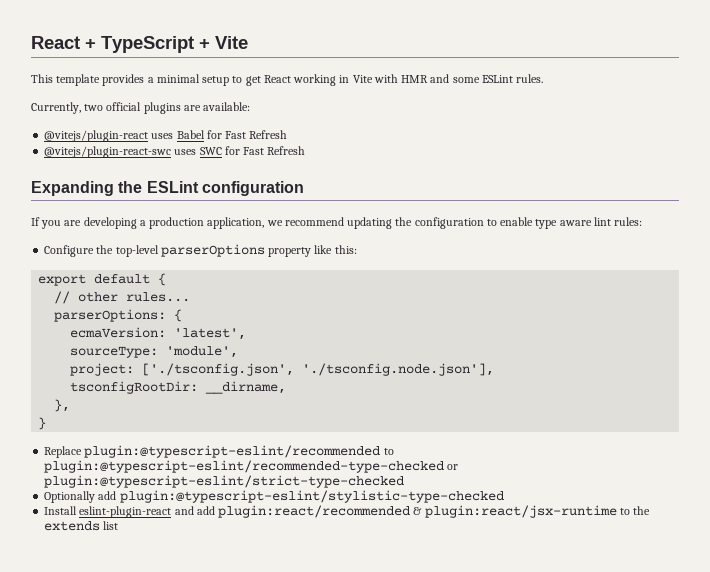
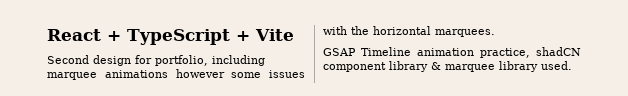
- This template provides a minimal setup to get React working in Vite with HMR and some ESLint rules.
- Currently, two official plugins are available:
- @vitejs/plugin-react uses Babel for Fast Refresh
- @vitejs/plugin-react-swc uses SWC for Fast Refresh
- Expanding the ESLint configuration
- If you are developing a production application, we recommend updating the configuration to enable type aware lint rules:
- Configure the top-level parserOptions property like this:
- export default {
- // other rules...
- parserOptions: {
- ecmaVersion: 'latest',
- sourceType: 'module',
- project: ['./tsconfig.json', './tsconfig.node.json'],
- tsconfigRootDir: __dirname,
- },
- }
- Replace plugin:@typescript-eslint/recommended to plugin:@typescript-eslint/recommended-type-checked or plugin:@typescript-eslint/strict-type-checked
- Optionally add plugin:@typescript-eslint/stylistic-type-checked
- Install eslint-plugin-react and add plugin:react/recommended & plugin:react/jsx-runtime to the extends list
+ Second design for portfolio, including marquee animations however some issues with the horizontal marquees.
+ GSAP Timeline animation practice, shadCN component library & marquee library used.

